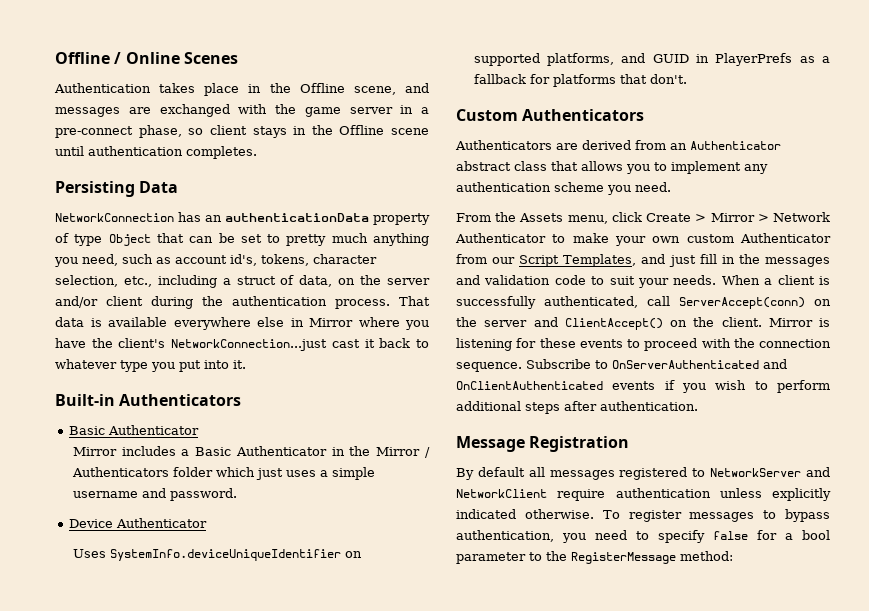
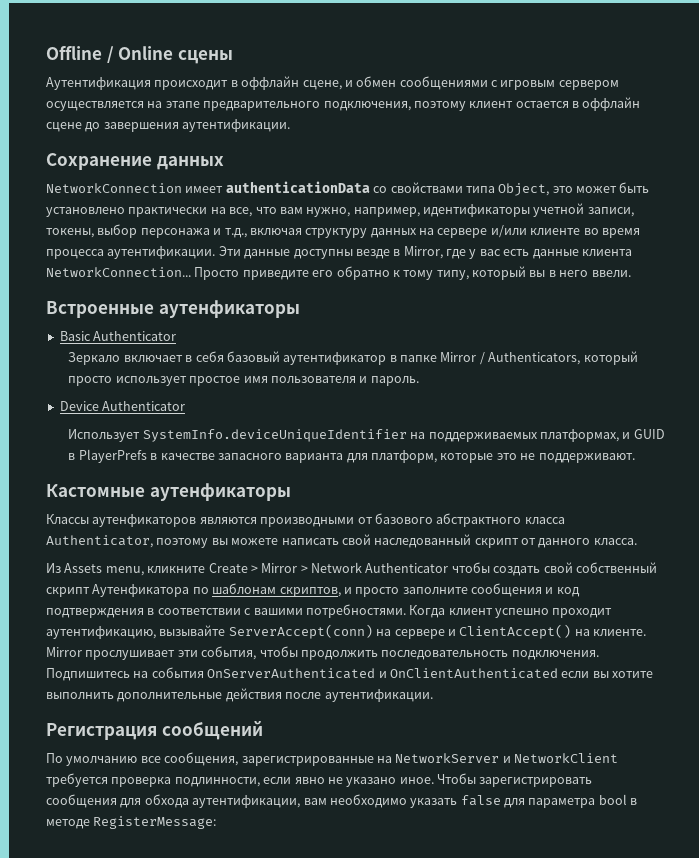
- Offline / Online Scenes
- Authentication takes place in the Offline scene, and messages are exchanged with the game server in a pre-connect phase, so client stays in the Offline scene until authentication completes.
- Persisting Data
- NetworkConnection has an authenticationData property of type Object that can be set to pretty much anything you need, such as account id's, tokens, character selection, etc., including a struct of data, on the server and/or client during the authentication process. That data is available everywhere else in Mirror where you have the client's NetworkConnection...just cast it back to whatever type you put into it.
- Built-in Authenticators
+ Offline / Online сцены
+ Аутентификация происходит в оффлайн сцене, и обмен сообщениями с игровым сервером осуществляется на этапе предварительного подключения, поэтому клиент остается в оффлайн сцене до завершения аутентификации.
+ Сохранение данных
+ NetworkConnection имеет authenticationData со свойствами типа Object, это может быть установлено практически на все, что вам нужно, например, идентификаторы учетной записи, токены, выбор персонажа и т.д., включая структуру данных на сервере и/или клиенте во время процесса аутентификации. Эти данные доступны везде в Mirror, где у вас есть данные клиента NetworkConnection... Просто приведите его обратно к тому типу, который вы в него ввели.
+ Встроенные аутенфикаторы
  Basic Authenticator
- Mirror includes a Basic Authenticator in the Mirror / Authenticators folder which just uses a simple username and password.
+ Зеркало включает в себя базовый аутентификатор в папке Mirror / Authenticators, который просто использует простое имя пользователя и пароль.
  Device Authenticator
- Uses SystemInfo.deviceUniqueIdentifier on supported platforms, and GUID in PlayerPrefs as a fallback for platforms that don't.
- Custom Authenticators
- Authenticators are derived from an Authenticator abstract class that allows you to implement any authentication scheme you need.
- From the Assets menu, click Create > Mirror > Network Authenticator to make your own custom Authenticator from our Script Templates, and just fill in the messages and validation code to suit your needs. When a client is successfully authenticated, call ServerAccept(conn) on the server and ClientAccept() on the client. Mirror is listening for these events to proceed with the connection sequence. Subscribe to OnServerAuthenticated and OnClientAuthenticated events if you wish to perform additional steps after authentication.
- Message Registration
- By default all messages registered to NetworkServer and NetworkClient require authentication unless explicitly indicated otherwise. To register messages to bypass authentication, you need to specify false for a bool parameter to the RegisterMessage method:
+ Использует SystemInfo.deviceUniqueIdentifier на поддерживаемых платформах, и GUID в PlayerPrefs в качестве запасного варианта для платформ, которые это не поддерживают.
+ Кастомные аутенфикаторы
+ Классы аутенфикаторов являются производными от базового абстрактного класса Authenticator, поэтому вы можете написать свой наследованный скрипт от данного класса.
+ Из Assets menu, кликните Create > Mirror > Network Authenticator чтобы создать свой собственный скрипт Аутенфикатора по шаблонам скриптов, и просто заполните сообщения и код подтверждения в соответствии с вашими потребностями. Когда клиент успешно проходит аутентификацию, вызывайте ServerAccept(conn) на сервере и ClientAccept() на клиенте. Mirror прослушивает эти события, чтобы продолжить последовательность подключения. Подпишитесь на события OnServerAuthenticated и OnClientAuthenticated если вы хотите выполнить дополнительные действия после аутентификации.
+ Регистрация сообщений
+ По умолчанию все сообщения, зарегистрированные на NetworkServer и NetworkClient требуется проверка подлинности, если явно не указано иное. Чтобы зарегистрировать сообщения для обхода аутентификации, вам необходимо указать false для параметра bool в методе RegisterMessage:

